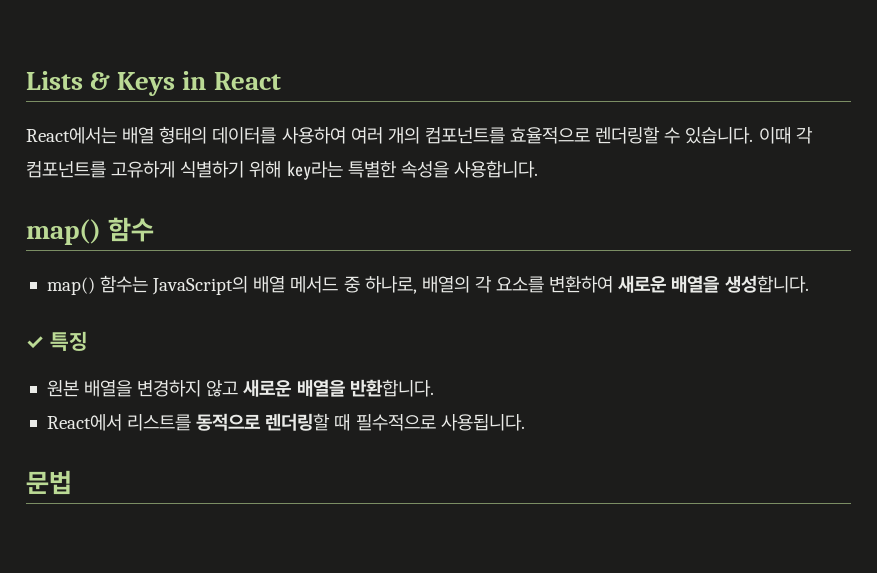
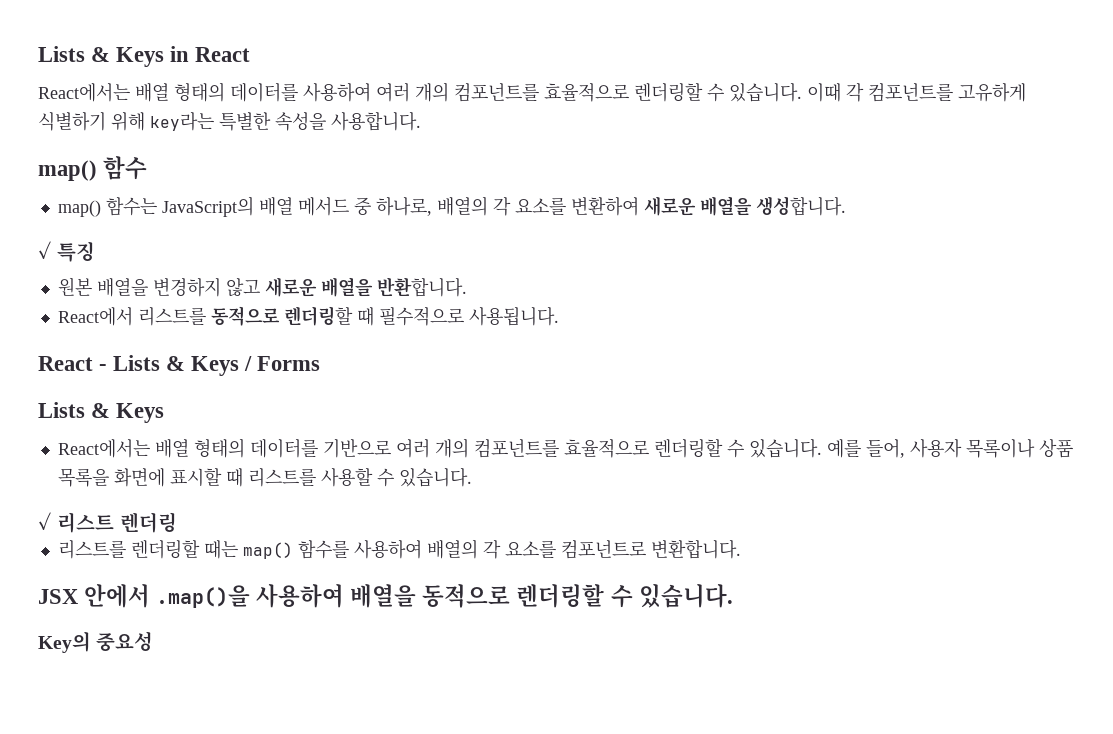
- 문법
+ React - Lists & Keys / Forms
+ Lists & Keys
+ React에서는 배열 형태의 데이터를 기반으로 여러 개의 컴포넌트를 효율적으로 렌더링할 수 있습니다. 예를 들어, 사용자 목록이나 상품 목록을 화면에 표시할 때 리스트를 사용할 수 있습니다.
+ ✓ 리스트 렌더링
+ 리스트를 렌더링할 때는 map() 함수를 사용하여 배열의 각 요소를 컴포넌트로 변환합니다.
+ JSX 안에서 .map()을 사용하여 배열을 동적으로 렌더링할 수 있습니다.
+ Key의 중요성

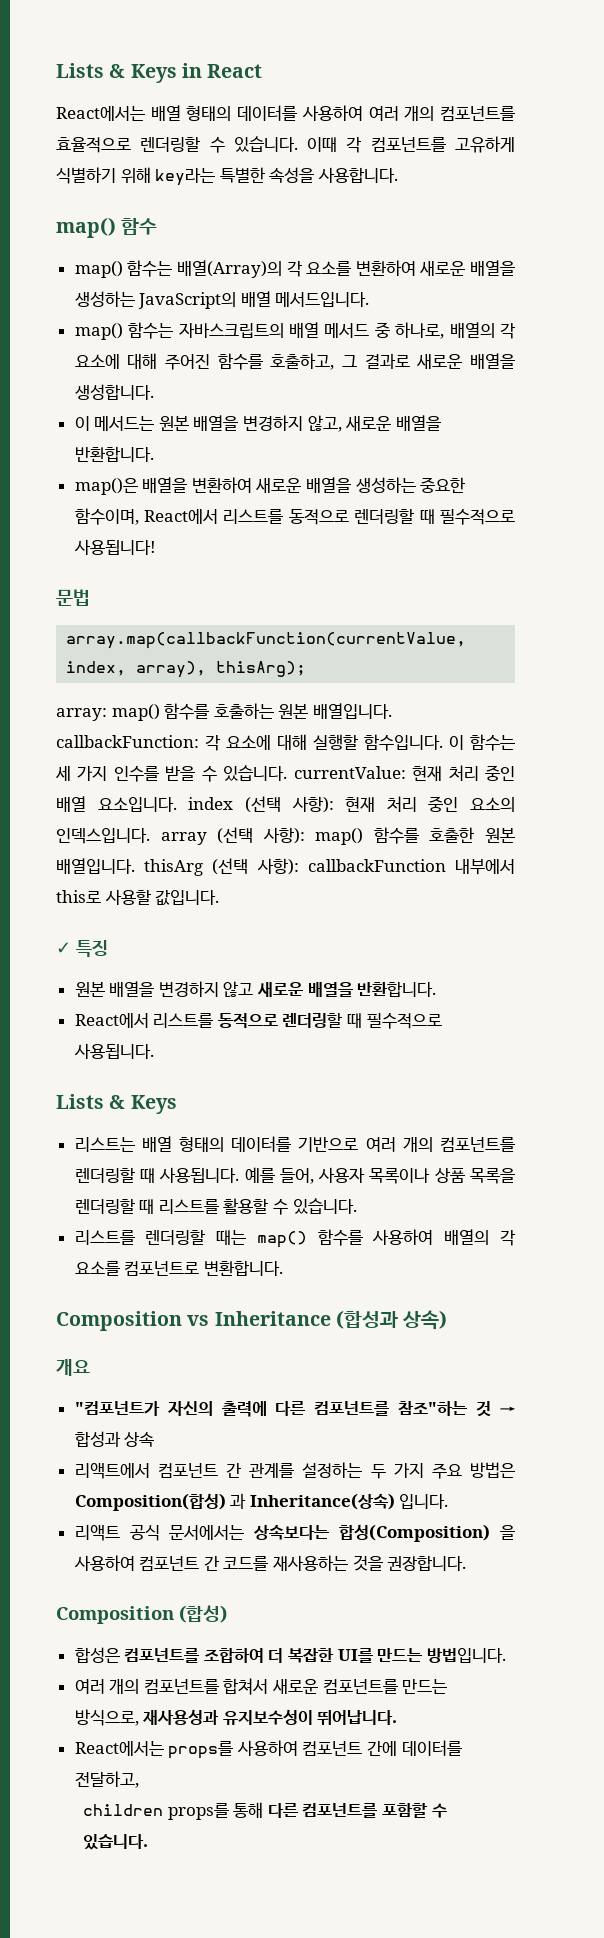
- map() 함수는 JavaScript의 배열 메서드 중 하나로, 배열의 각 요소를 변환하여 새로운 배열을 생성합니다.
+ map() 함수는 배열(Array)의 각 요소를 변환하여 새로운 배열을 생성하는 JavaScript의 배열 메서드입니다.
+ map() 함수는 자바스크립트의 배열 메서드 중 하나로, 배열의 각 요소에 대해 주어진 함수를 호출하고, 그 결과로 새로운 배열을 생성합니다.
+ 이 메서드는 원본 배열을 변경하지 않고, 새로운 배열을 반환합니다.
+ map()은 배열을 변환하여 새로운 배열을 생성하는 중요한 함수이며, React에서 리스트를 동적으로 렌더링할 때 필수적으로 사용됩니다!
+ 문법
+ array.map(callbackFunction(currentValue, index, array), thisArg);
+ array: map() 함수를 호출하는 원본 배열입니다. callbackFunction: 각 요소에 대해 실행할 함수입니다. 이 함수는 세 가지 인수를 받을 수 있습니다. currentValue: 현재 처리 중인 배열 요소입니다. index (선택 사항): 현재 처리 중인 요소의 인덱스입니다. array (선택 사항): map() 함수를 호출한 원본 배열입니다. thisArg (선택 사항): callbackFunction 내부에서 this로 사용할 값입니다.
- React - Lists & Keys / Forms
- React에서는 배열 형태의 데이터를 기반으로 여러 개의 컴포넌트를 효율적으로 렌더링할 수 있습니다.
+ 리스트는 배열 형태의 데이터를 기반으로 여러 개의 컴포넌트를 렌더링할 때 사용됩니다.
- 예를 들어, 사용자 목록이나 상품 목록을 화면에 표시할 때 리스트를 사용할 수 있습니다.
- ✓ 리스트 렌더링
+ 예를 들어, 사용자 목록이나 상품 목록을 렌더링할 때 리스트를 활용할 수 있습니다.
- JSX 안에서 .map()을 사용하여 배열을 동적으로 렌더링할 수 있습니다.
- Key의 중요성
+ Composition vs Inheritance (합성과 상속)
+ 개요
+ "컴포넌트가 자신의 출력에 다른 컴포넌트를 참조"하는 것 → 합성과 상속
+ 리액트에서 컴포넌트 간 관계를 설정하는 두 가지 주요 방법은 Composition(합성) 과 Inheritance(상속) 입니다.
+ 리액트 공식 문서에서는 상속보다는 합성(Composition) 을 사용하여 컴포넌트 간 코드를 재사용하는 것을 권장합니다.
+ Composition (합성)
+ 합성은 컴포넌트를 조합하여 더 복잡한 UI를 만드는 방법입니다.
+ 여러 개의 컴포넌트를 합쳐서 새로운 컴포넌트를 만드는 방식으로, 재사용성과 유지보수성이 뛰어납니다.
+ React에서는 props를 사용하여 컴포넌트 간에 데이터를 전달하고,
+ children props를 통해 다른 컴포넌트를 포함할 수 있습니다.

